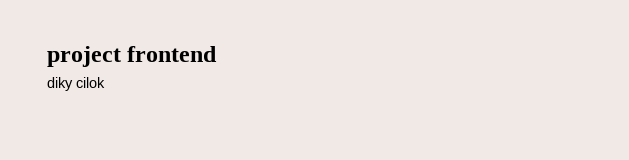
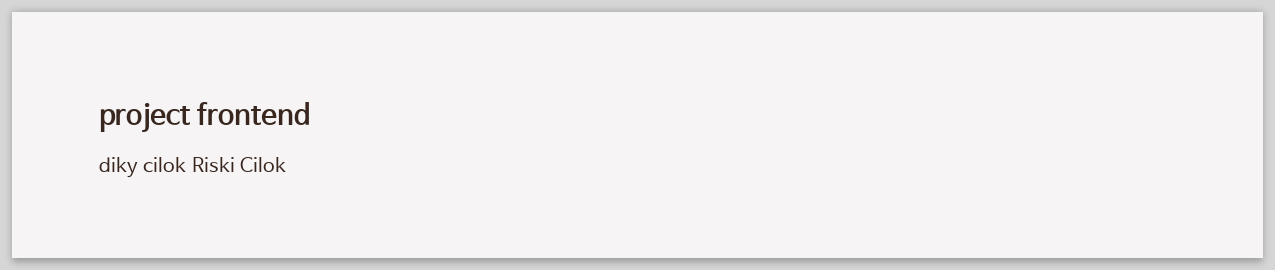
- diky cilok
+ diky cilok Riski Cilok

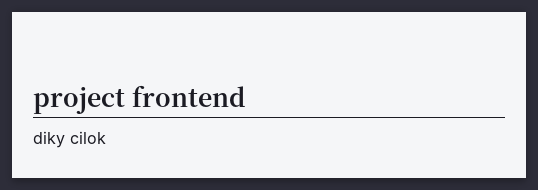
- diky cilok Riski Cilok
+ diky cilok

